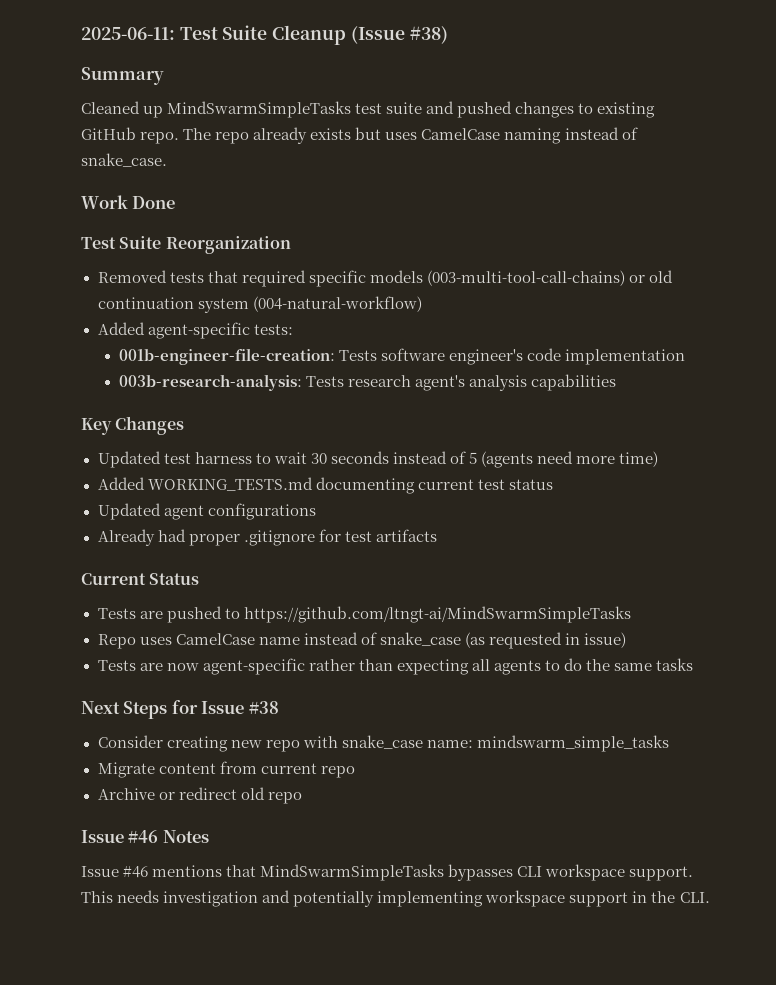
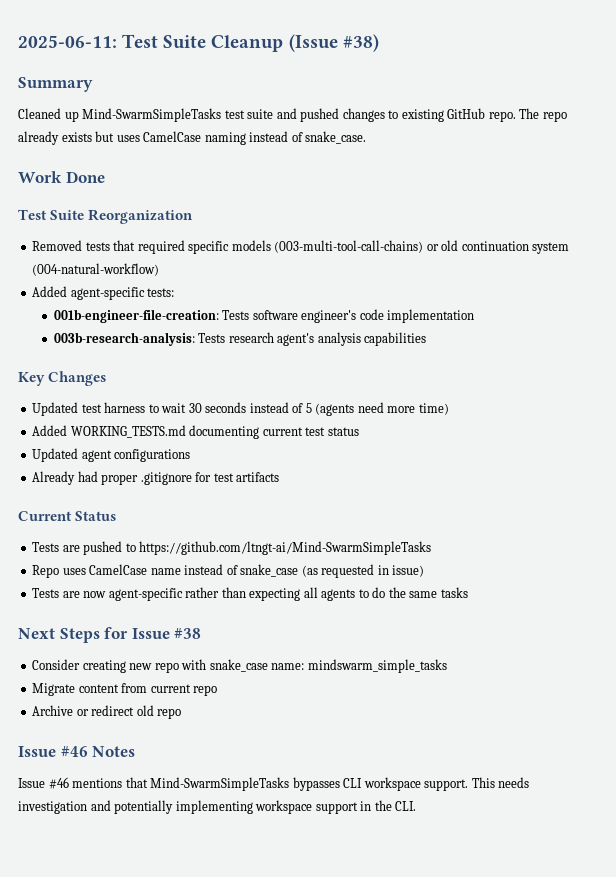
- Cleaned up MindSwarmSimpleTasks test suite and pushed changes to existing GitHub repo.
+ Cleaned up Mind-SwarmSimpleTasks test suite and pushed changes to existing GitHub repo.
- Tests are pushed to https://github.com/ltngt-ai/MindSwarmSimpleTasks
+ Tests are pushed to https://github.com/ltngt-ai/Mind-SwarmSimpleTasks
- Issue #46 mentions that MindSwarmSimpleTasks bypasses CLI workspace support.
+ Issue #46 mentions that Mind-SwarmSimpleTasks bypasses CLI workspace support.

